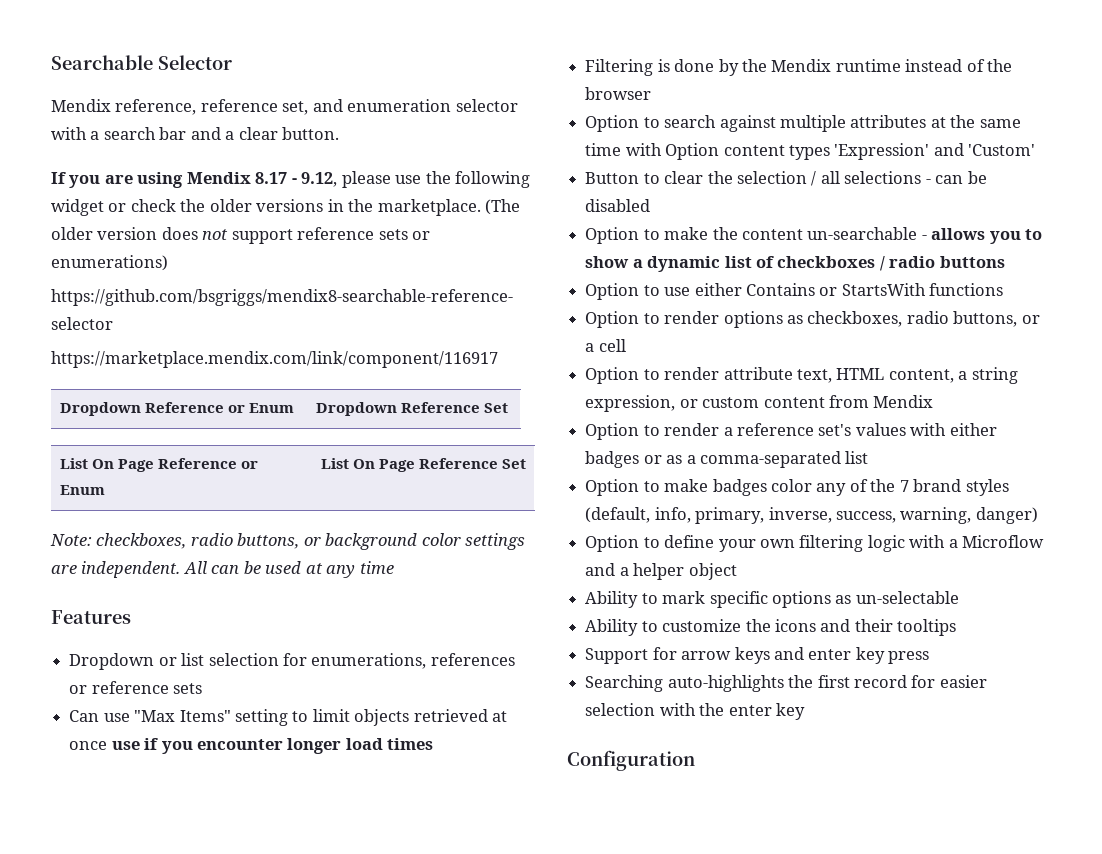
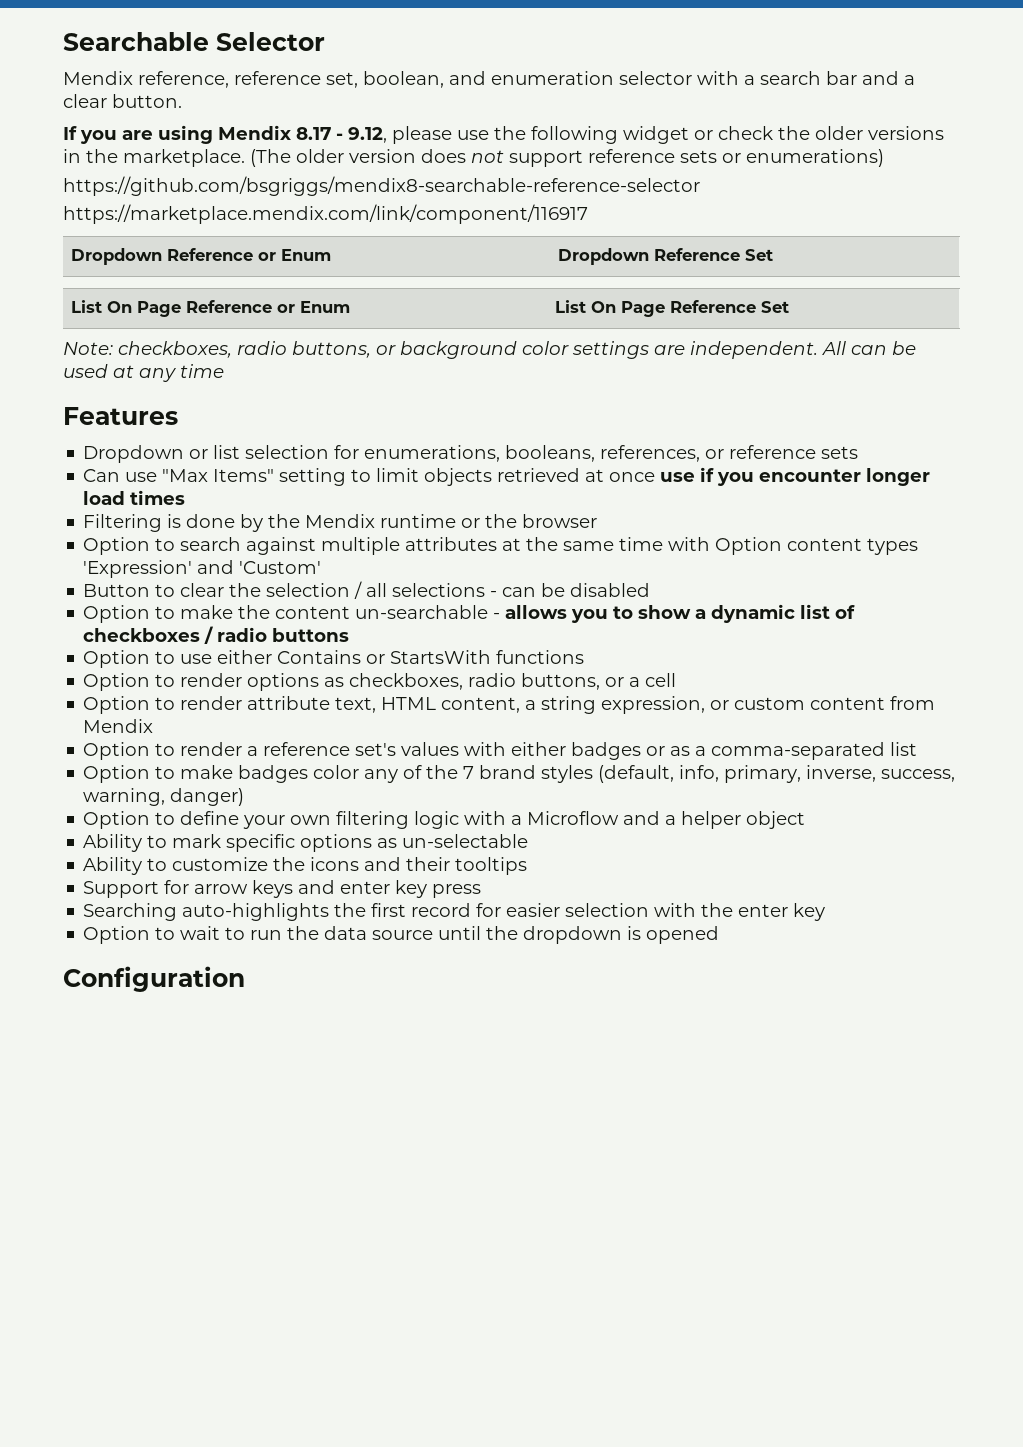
- Mendix reference, reference set, and enumeration selector with a search bar and a clear button.
+ Mendix reference, reference set, boolean, and enumeration selector with a search bar and a clear button.
- Dropdown or list selection for enumerations, references or reference sets
+ Dropdown or list selection for enumerations, booleans, references, or reference sets
- Filtering is done by the Mendix runtime instead of the browser
+ Filtering is done by the Mendix runtime or the browser
+ Option to wait to run the data source until the dropdown is opened

